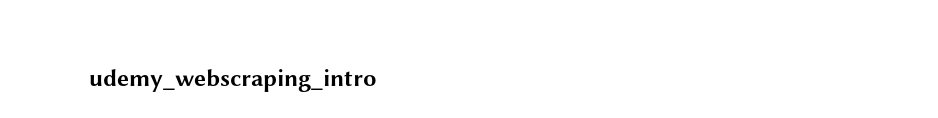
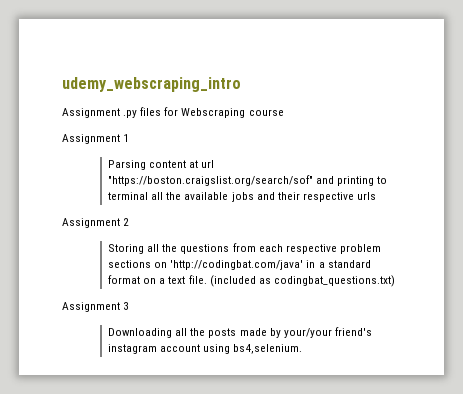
+ Assignment .py files for Webscraping course
+ Assignment 1
+ Parsing content at url "https://boston.craigslist.org/search/sof" and printing to terminal all the available jobs and their respective urls
+ Assignment 2
+ Storing all the questions from each respective problem sections on 'http://codingbat.com/java' in a standard format on a text file. (included as codingbat_questions.txt)
+ Assignment 3
+ Downloading all the posts made by your/your friend's instagram account using bs4,selenium.

